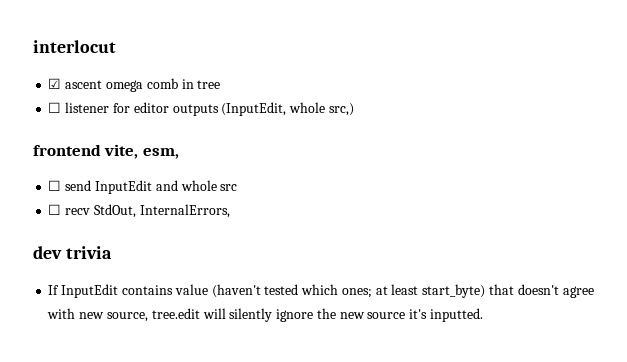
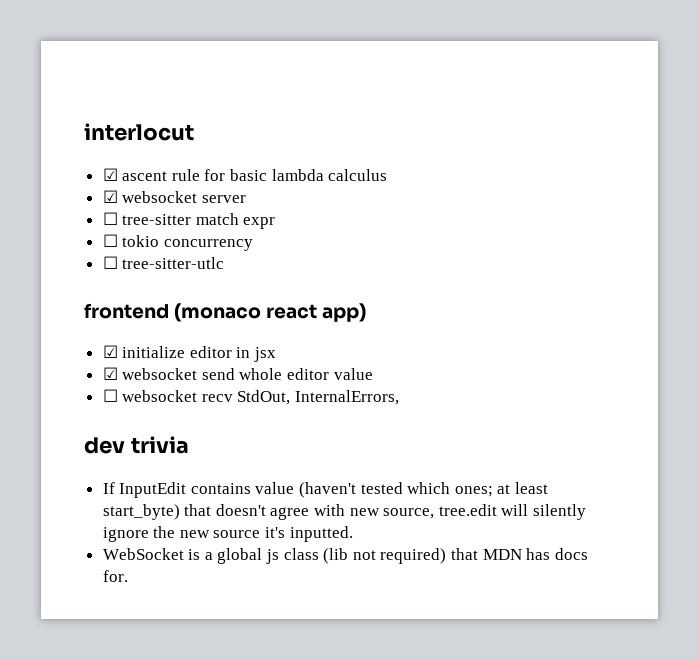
- ☑ ascent omega comb in tree
- ☐ listener for editor outputs (InputEdit, whole src,)
- frontend vite, esm,
- ☐ send InputEdit and whole src
- ☐ recv StdOut, InternalErrors,
+ ☑ ascent rule for basic lambda calculus
+ ☑ websocket server
+ ☐ tree-sitter match expr
+ ☐ tokio concurrency
+ ☐ tree-sitter-utlc
+ frontend (monaco react app)
+ ☑ initialize editor in jsx
+ ☑ websocket send whole editor value
+ ☐ websocket recv StdOut, InternalErrors,
+ WebSocket is a global js class (lib not required) that MDN has docs for.

